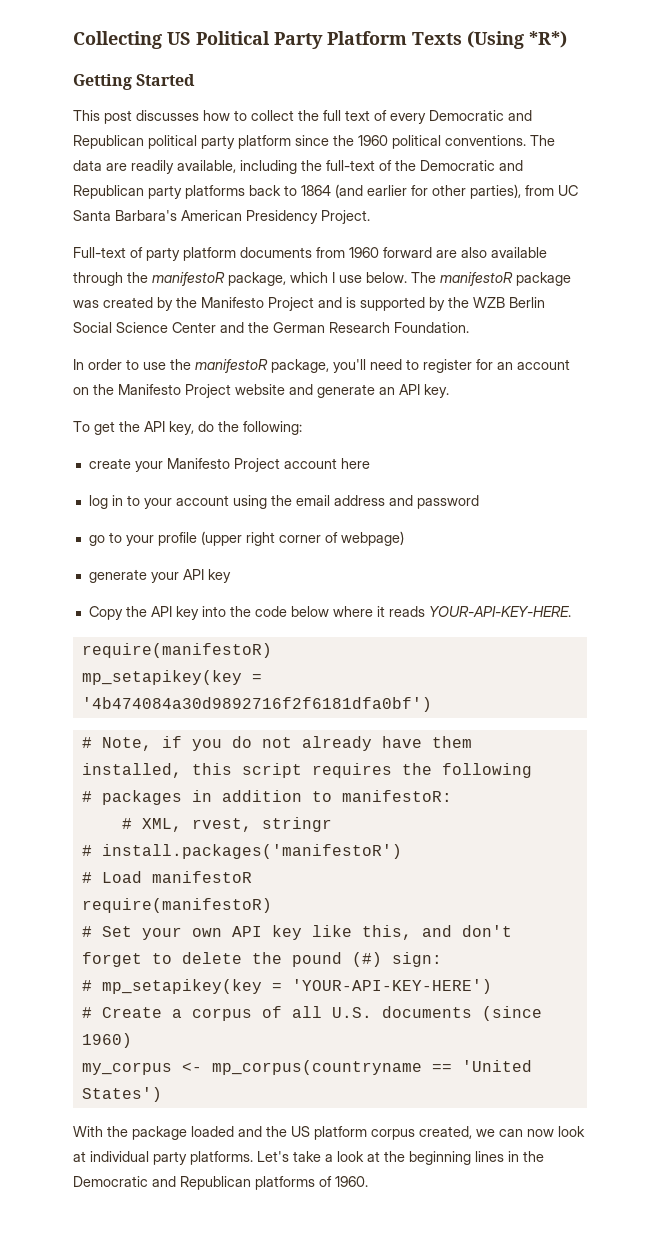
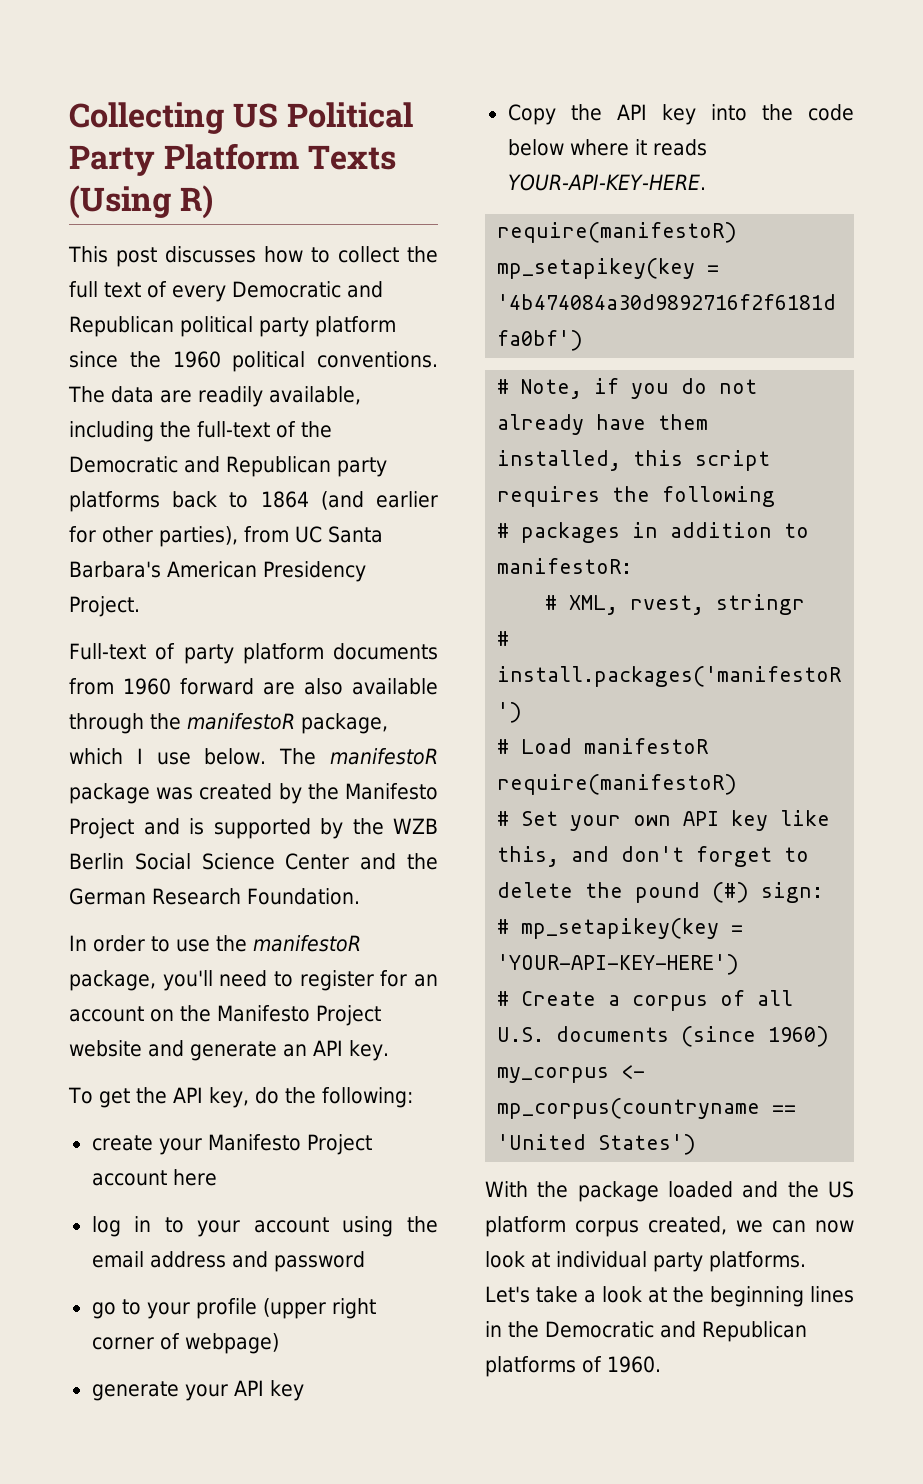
- Collecting US Political Party Platform Texts (Using *R*)
- Getting Started
+ Collecting US Political Party Platform Texts (Using R)

